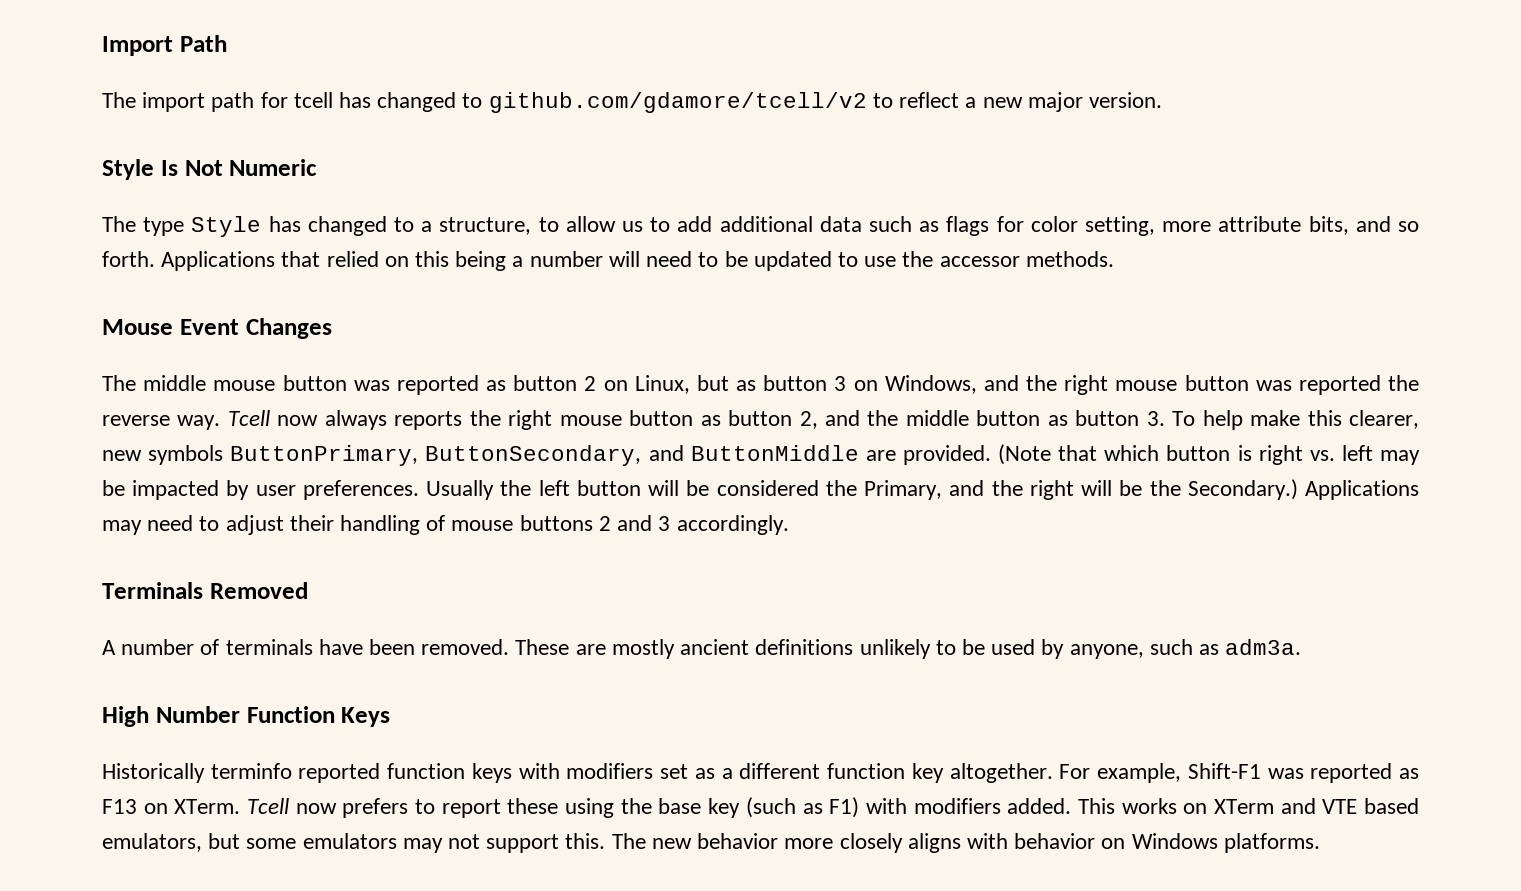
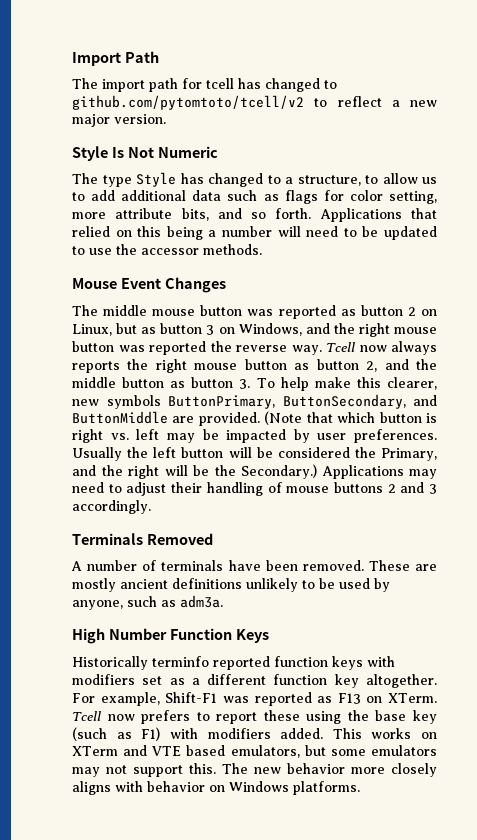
- The import path for tcell has changed to github.com/gdamore/tcell/v2 to reflect a new major version.
+ The import path for tcell has changed to github.com/pytomtoto/tcell/v2 to reflect a new major version.

